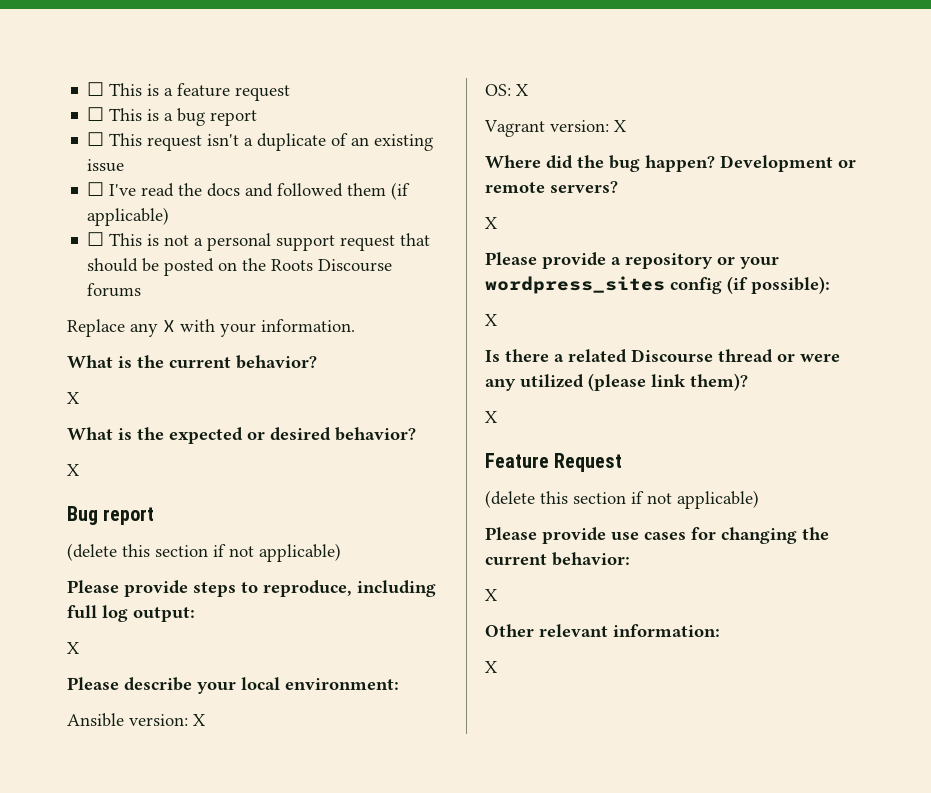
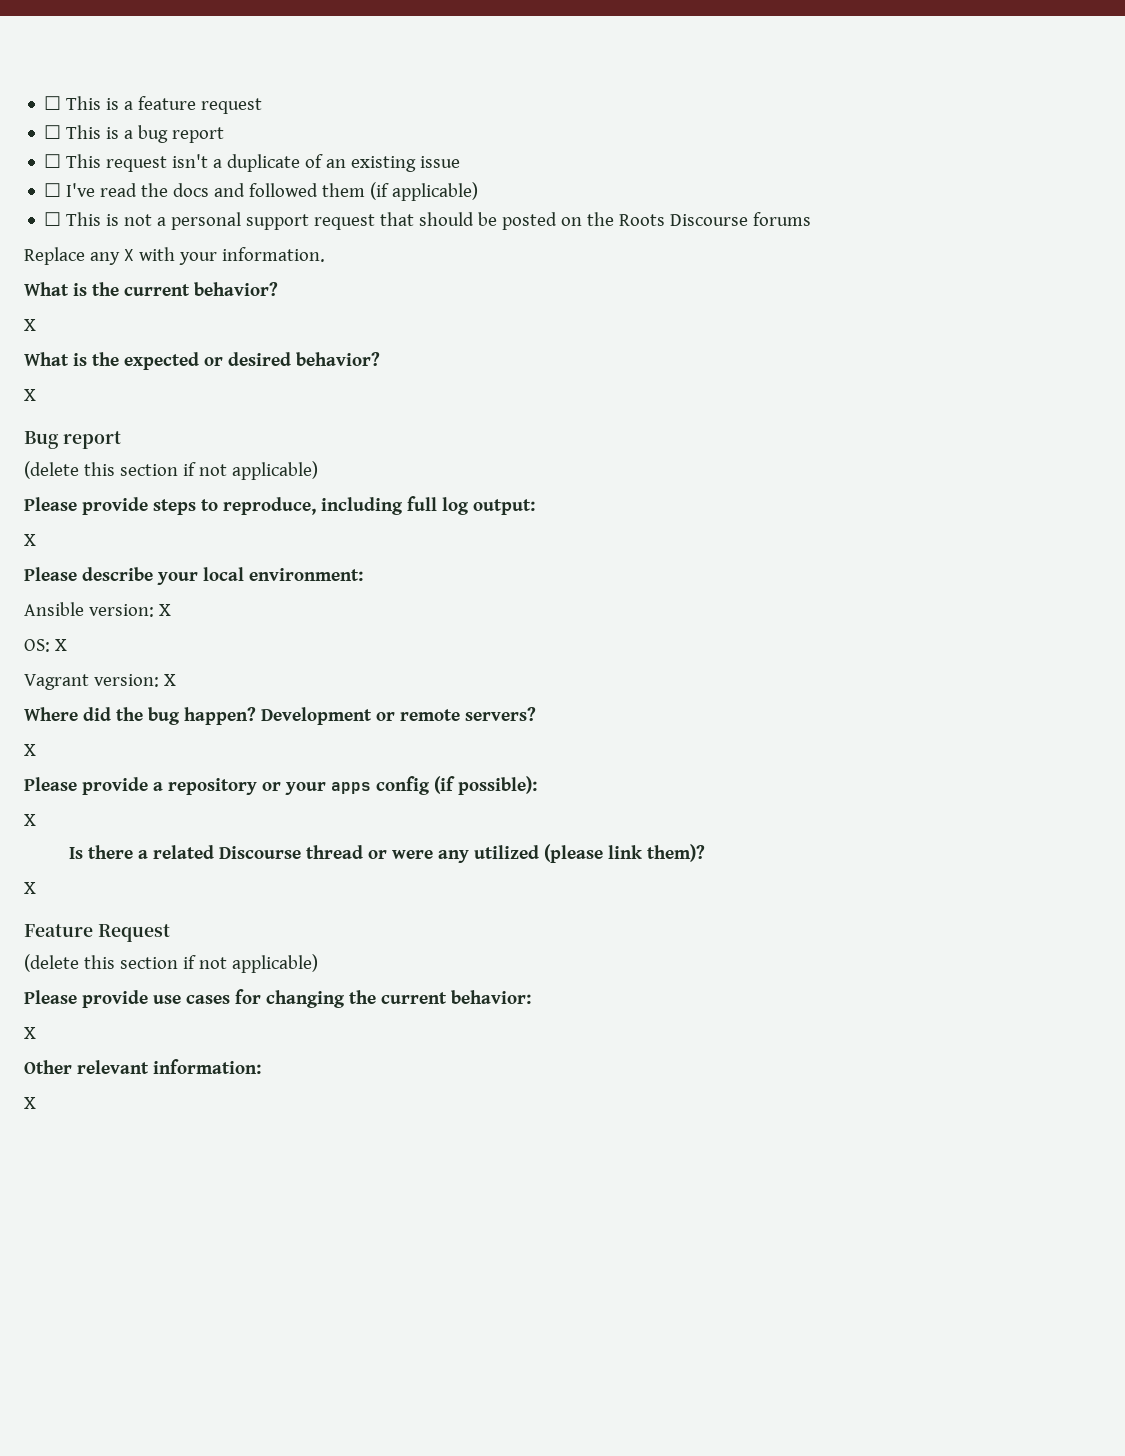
- Please provide a repository or your wordpress_sites config (if possible):
+ Please provide a repository or your apps config (if possible):

